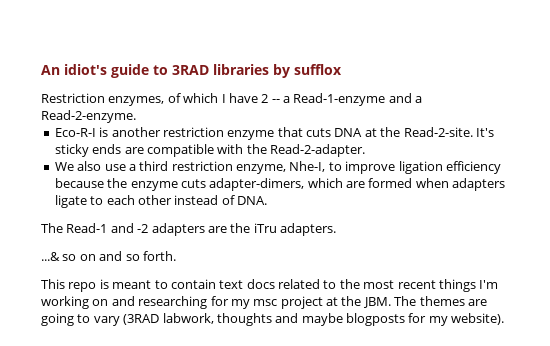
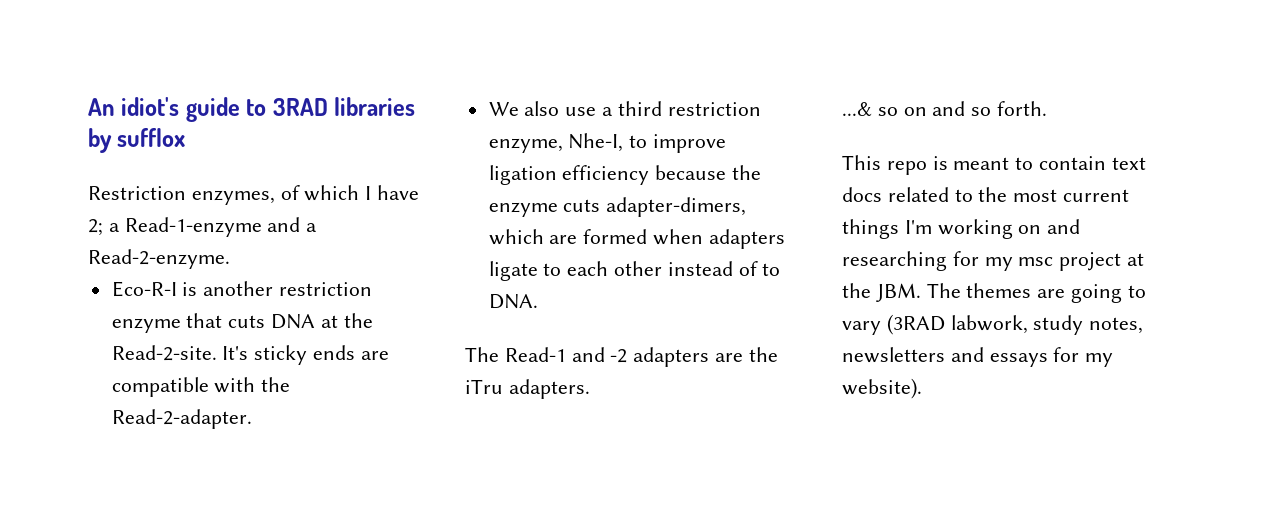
- Restriction enzymes, of which I have 2 -- a Read-1-enzyme and a Read-2-enzyme.
+ Restriction enzymes, of which I have 2; a Read-1-enzyme and a Read-2-enzyme.
- We also use a third restriction enzyme, Nhe-I, to improve ligation efficiency because the enzyme cuts adapter-dimers, which are formed when adapters ligate to each other instead of DNA.
+ We also use a third restriction enzyme, Nhe-I, to improve ligation efficiency because the enzyme cuts adapter-dimers, which are formed when adapters ligate to each other instead of to DNA.
- This repo is meant to contain text docs related to the most recent things I'm working on and researching for my msc project at the JBM. The themes are going to vary (3RAD labwork, thoughts and maybe blogposts for my website).
+ This repo is meant to contain text docs related to the most current things I'm working on and researching for my msc project at the JBM. The themes are going to vary (3RAD labwork, study notes, newsletters and essays for my website).

